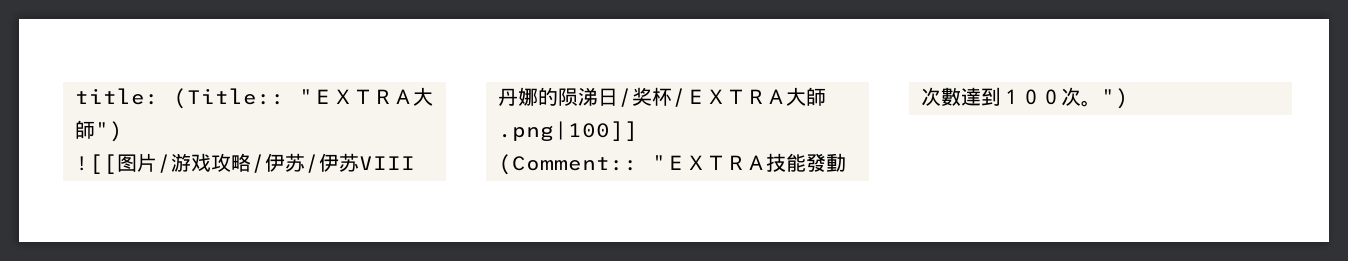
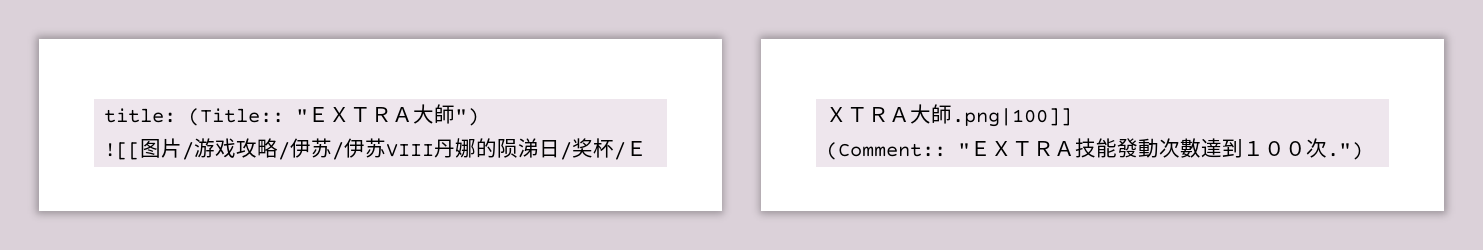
- (Comment:: "ＥＸＴＲＡ技能發動次數達到１００次。")
+ (Comment:: "ＥＸＴＲＡ技能發動次數達到１００次.")

